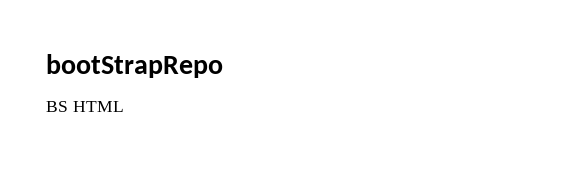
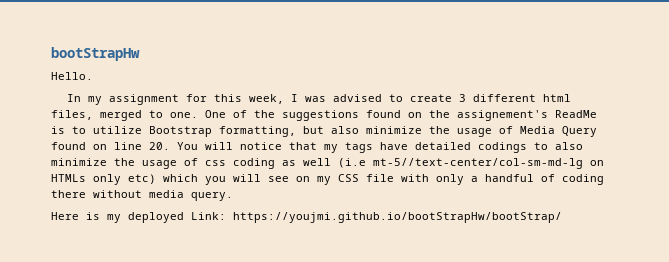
- bootStrapRepo
- BS HTML
+ bootStrapHw
+ Hello.
+ In my assignment for this week, I was advised to create 3 different html files, merged to one. One of the suggestions found on the assignement's ReadMe is to utilize Bootstrap formatting, but also minimize the usage of Media Query found on line 20. You will notice that my tags have detailed codings to also minimize the usage of css coding as well (i.e mt-5//text-center/col-sm-md-lg on HTMLs only etc) which you will see on my CSS file with only a handful of coding there without media query.
+ Here is my deployed Link: https://youjmi.github.io/bootStrapHw/bootStrap/

